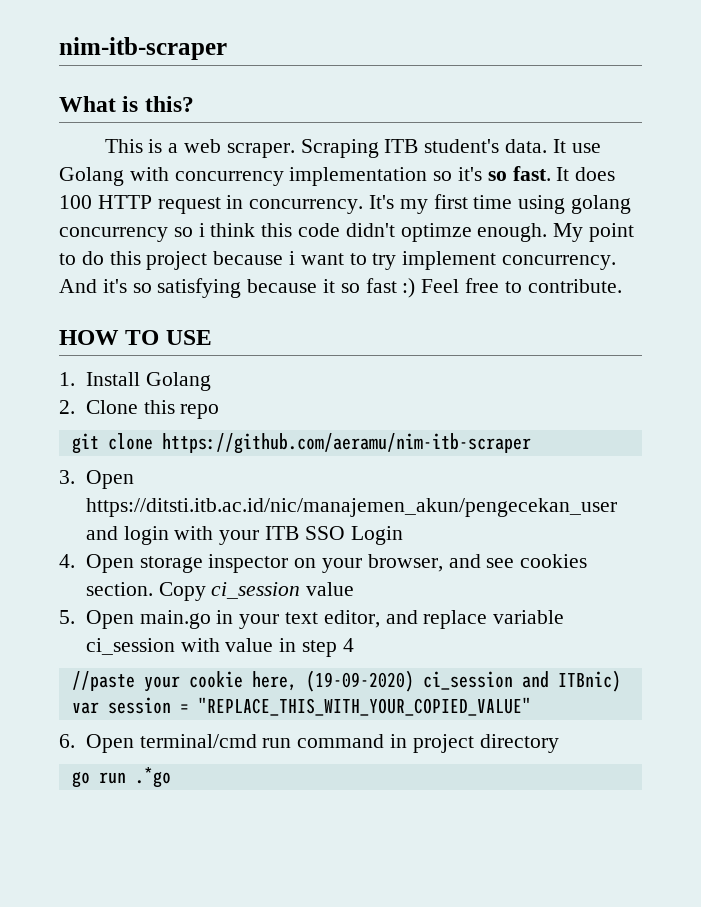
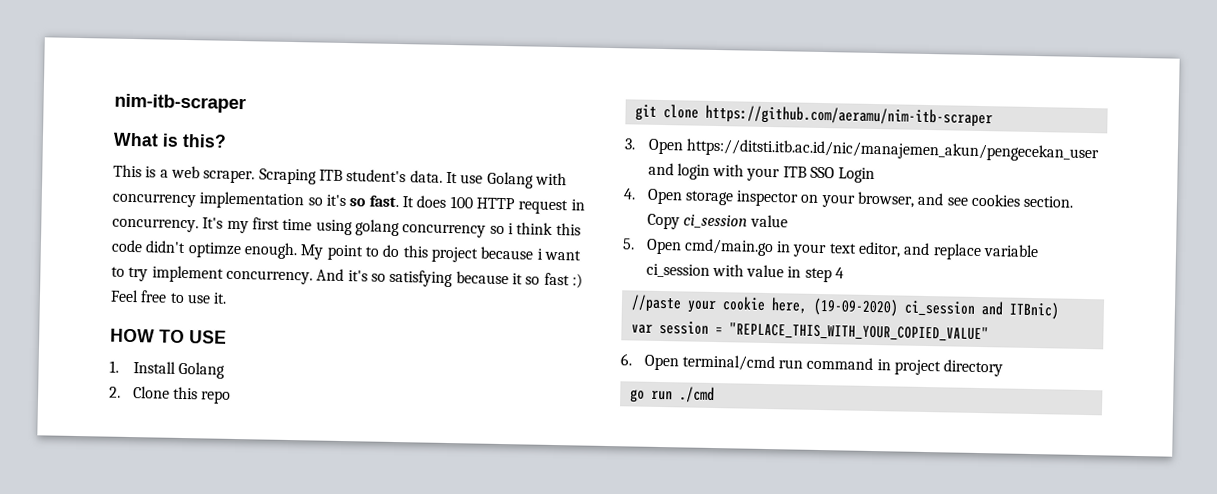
- And it's so satisfying because it so fast :) Feel free to contribute.
+ And it's so satisfying because it so fast :) Feel free to use it.
- 5. Open main.go in your text editor, and replace variable ci_session with value in step 4
+ 5. Open cmd/main.go in your text editor, and replace variable ci_session with value in step 4
- go run .*go
+ go run ./cmd

